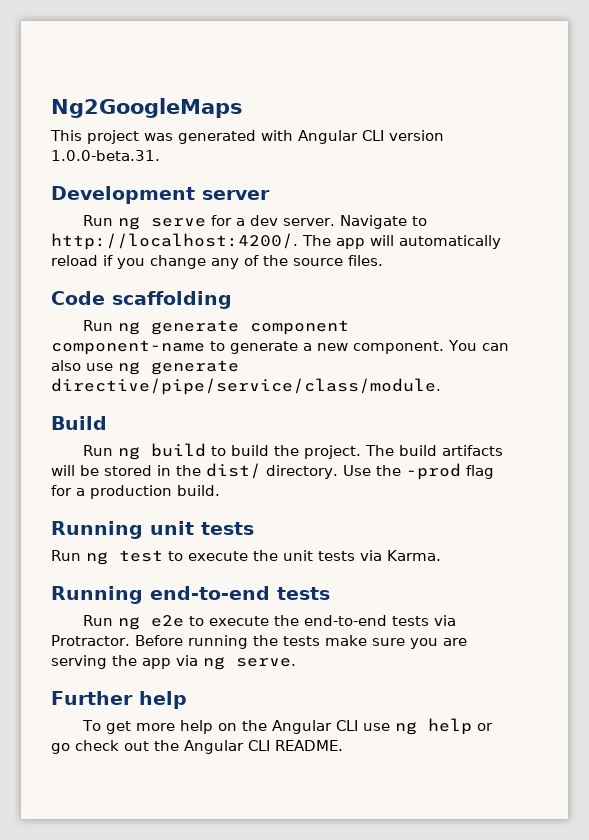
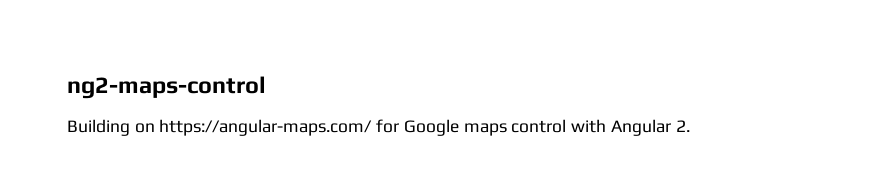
- Ng2GoogleMaps
- This project was generated with Angular CLI version 1.0.0-beta.31.
- Development server
- Run ng serve for a dev server. Navigate to http://localhost:4200/. The app will automatically reload if you change any of the source files.
- Code scaffolding
- Run ng generate component component-name to generate a new component. You can also use ng generate directive/pipe/service/class/module.
- Build
- Run ng build to build the project. The build artifacts will be stored in the dist/ directory. Use the -prod flag for a production build.
- Running unit tests
- Run ng test to execute the unit tests via Karma.
- Running end-to-end tests
- Run ng e2e to execute the end-to-end tests via Protractor. Before running the tests make sure you are serving the app via ng serve.
- Further help
- To get more help on the Angular CLI use ng help or go check out the Angular CLI README.
+ ng2-maps-control
+ Building on https://angular-maps.com/ for Google maps control with Angular 2.

